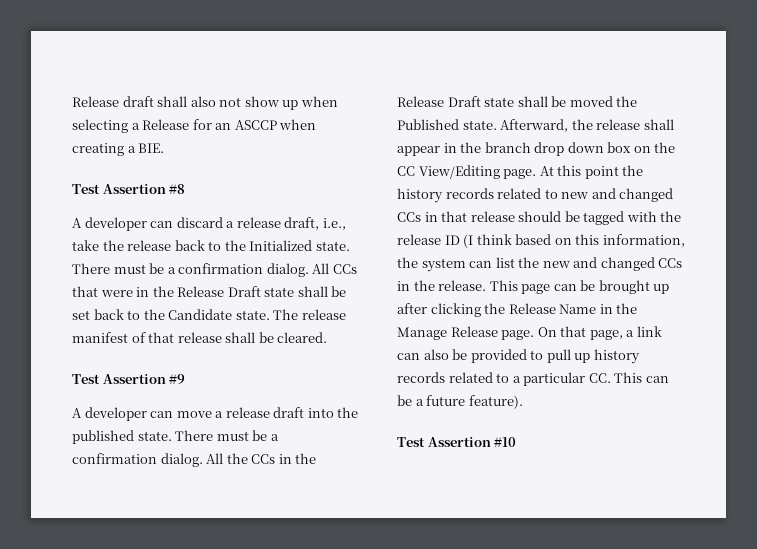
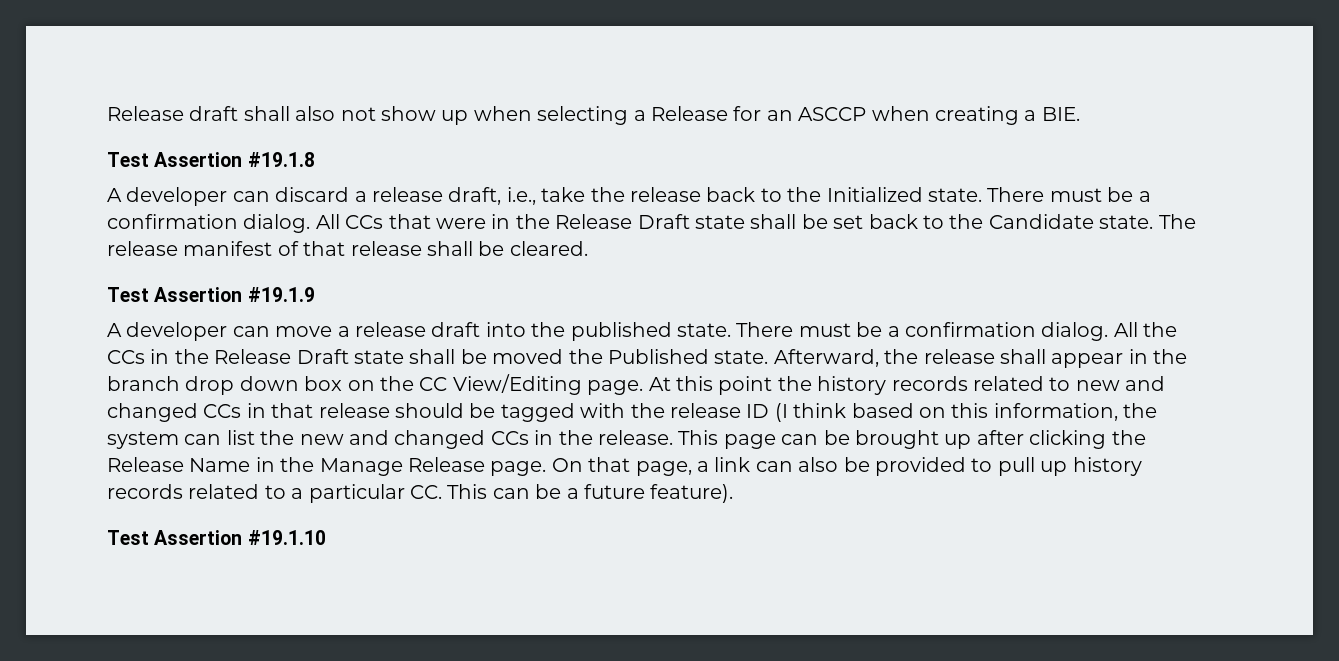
- Test Assertion #8
+ Test Assertion #19.1.8
- Test Assertion #9
+ Test Assertion #19.1.9
- Test Assertion #10
+ Test Assertion #19.1.10

